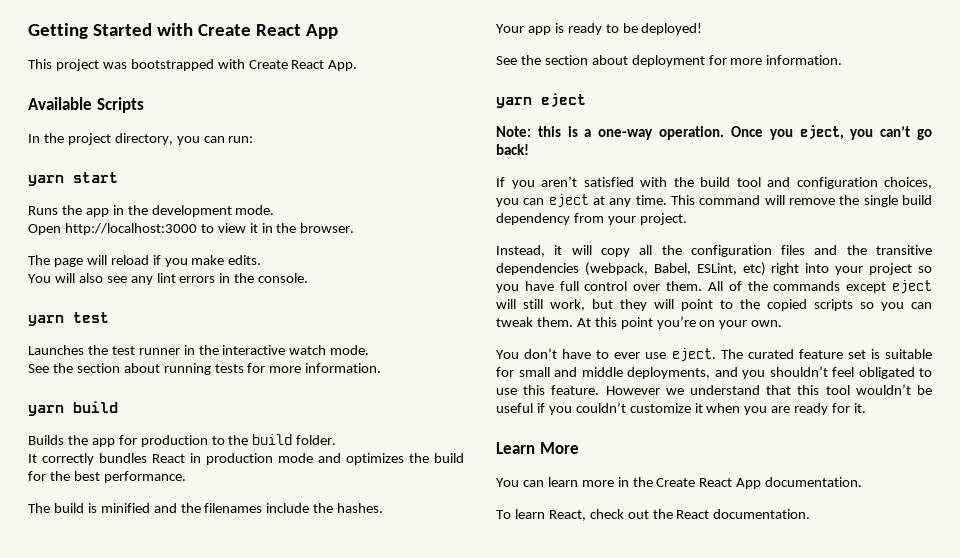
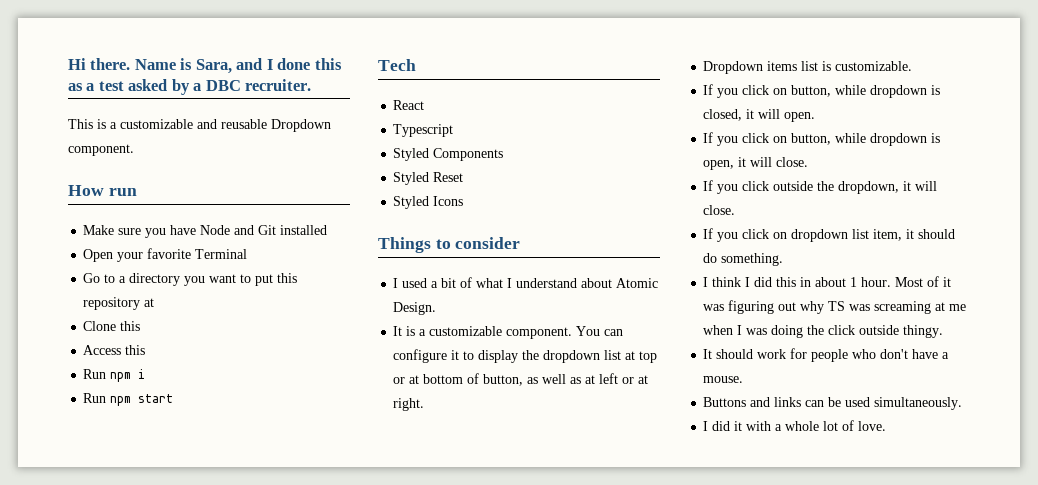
- Getting Started with Create React App
- This project was bootstrapped with Create React App.
- Available Scripts
- In the project directory, you can run:
- yarn start
- Runs the app in the development mode.
- Open http://localhost:3000 to view it in the browser.
- The page will reload if you make edits.
- You will also see any lint errors in the console.
- yarn test
- Launches the test runner in the interactive watch mode.
- See the section about running tests for more information.
- yarn build
- Builds the app for production to the build folder.
- It correctly bundles React in production mode and optimizes the build for the best performance.
- The build is minified and the filenames include the hashes.
- Your app is ready to be deployed!
- See the section about deployment for more information.
- yarn eject
- Note: this is a one-way operation. Once you eject, you can’t go back!
- If you aren’t satisfied with the build tool and configuration choices, you can eject at any time. This command will remove the single build dependency from your project.
- Instead, it will copy all the configuration files and the transitive dependencies (webpack, Babel, ESLint, etc) right into your project so you have full control over them. All of the commands except eject will still work, but they will point to the copied scripts so you can tweak them. At this point you’re on your own.
- You don’t have to ever use eject. The curated feature set is suitable for small and middle deployments, and you shouldn’t feel obligated to use this feature. However we understand that this tool wouldn’t be useful if you couldn’t customize it when you are ready for it.
- Learn More
- You can learn more in the Create React App documentation.
- To learn React, check out the React documentation.
+ Hi there. Name is Sara, and I done this as a test asked by a DBC recruiter.
+ This is a customizable and reusable Dropdown component.
+ How run
+ Make sure you have Node and Git installed
+ Open your favorite Terminal
+ Go to a directory you want to put this repository at
+ Clone this
+ Access this
+ Run npm i
+ Run npm start
+ Tech
+ React
+ Typescript
+ Styled Components
+ Styled Reset
+ Styled Icons
+ Things to consider
+ I used a bit of what I understand about Atomic Design.
+ It is a customizable component. You can configure it to display the dropdown list at top or at bottom of button, as well as at left or at right.
+ Dropdown items list is customizable.
+ If you click on button, while dropdown is closed, it will open.
+ If you click on button, while dropdown is open, it will close.
+ If you click outside the dropdown, it will close.
+ If you click on dropdown list item, it should do something.
+ I think I did this in about 1 hour. Most of it was figuring out why TS was screaming at me when I was doing the click outside thingy.
+ It should work for people who don't have a mouse.
+ Buttons and links can be used simultaneously.
+ I did it with a whole lot of love.

